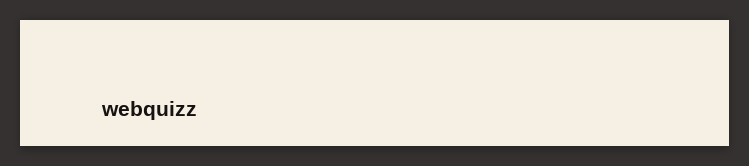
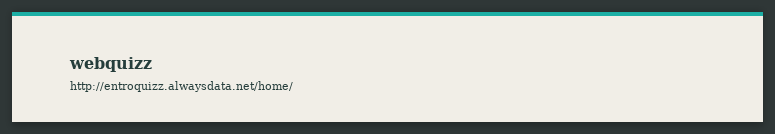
+ http://entroquizz.alwaysdata.net/home/

